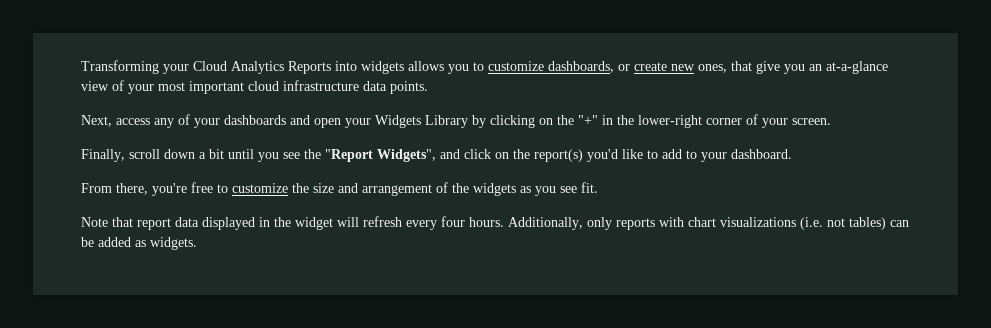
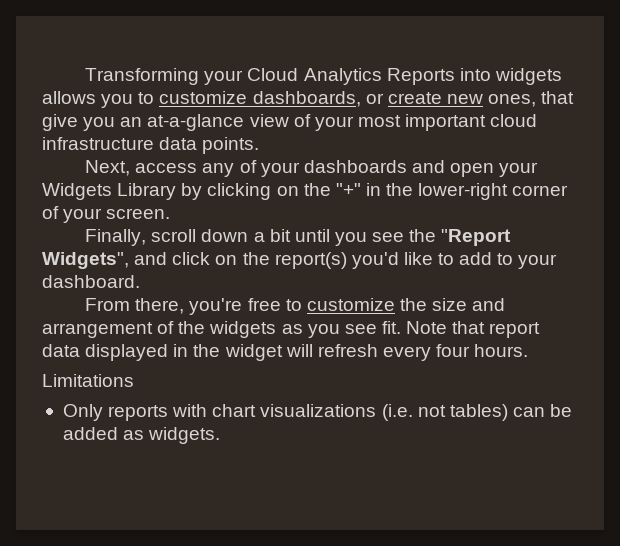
- From there, you're free to customize the size and arrangement of the widgets as you see fit.
- Note that report data displayed in the widget will refresh every four hours. Additionally, only reports with chart visualizations (i.e. not tables) can be added as widgets.
+ From there, you're free to customize the size and arrangement of the widgets as you see fit. Note that report data displayed in the widget will refresh every four hours.
+ Limitations
+ Only reports with chart visualizations (i.e. not tables) can be added as widgets.

